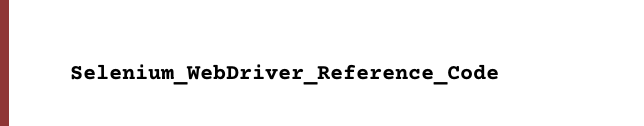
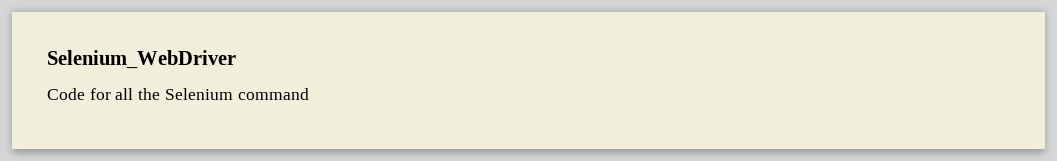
- Selenium_WebDriver_Reference_Code
+ Selenium_WebDriver
+ Code for all the Selenium command

